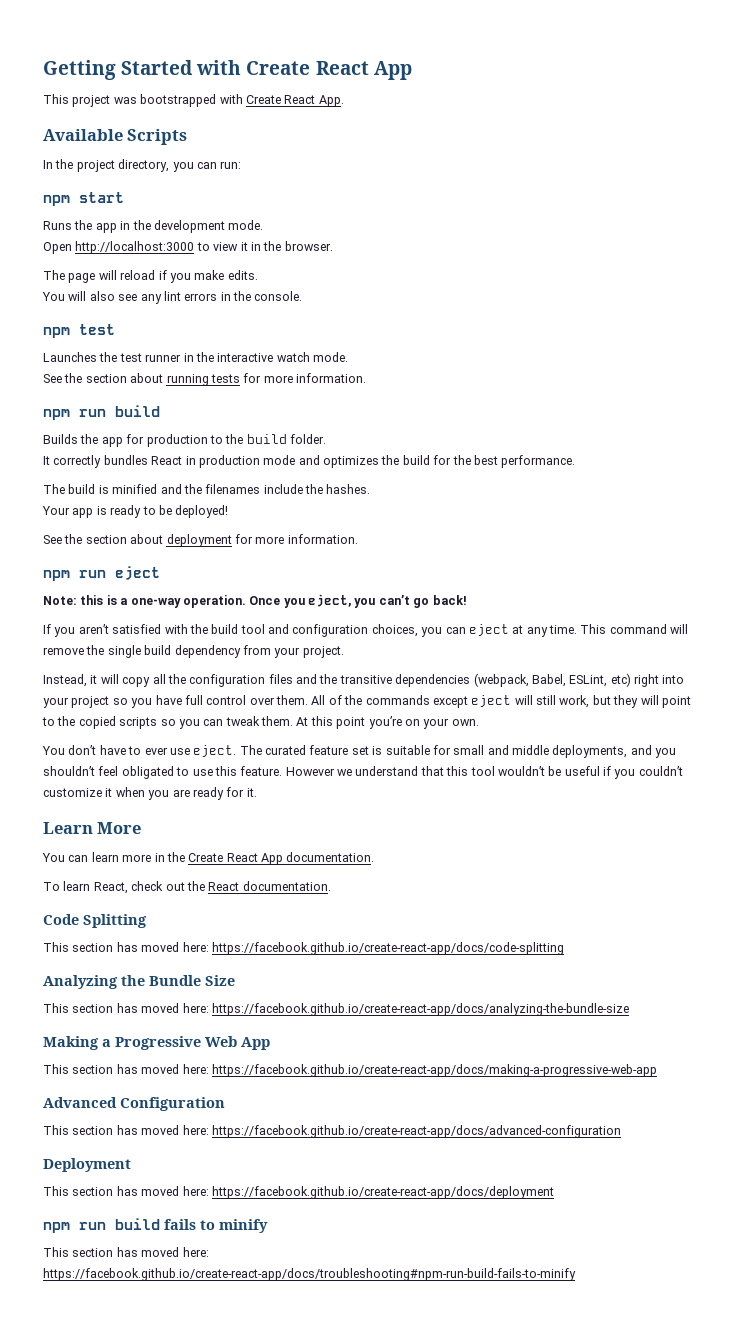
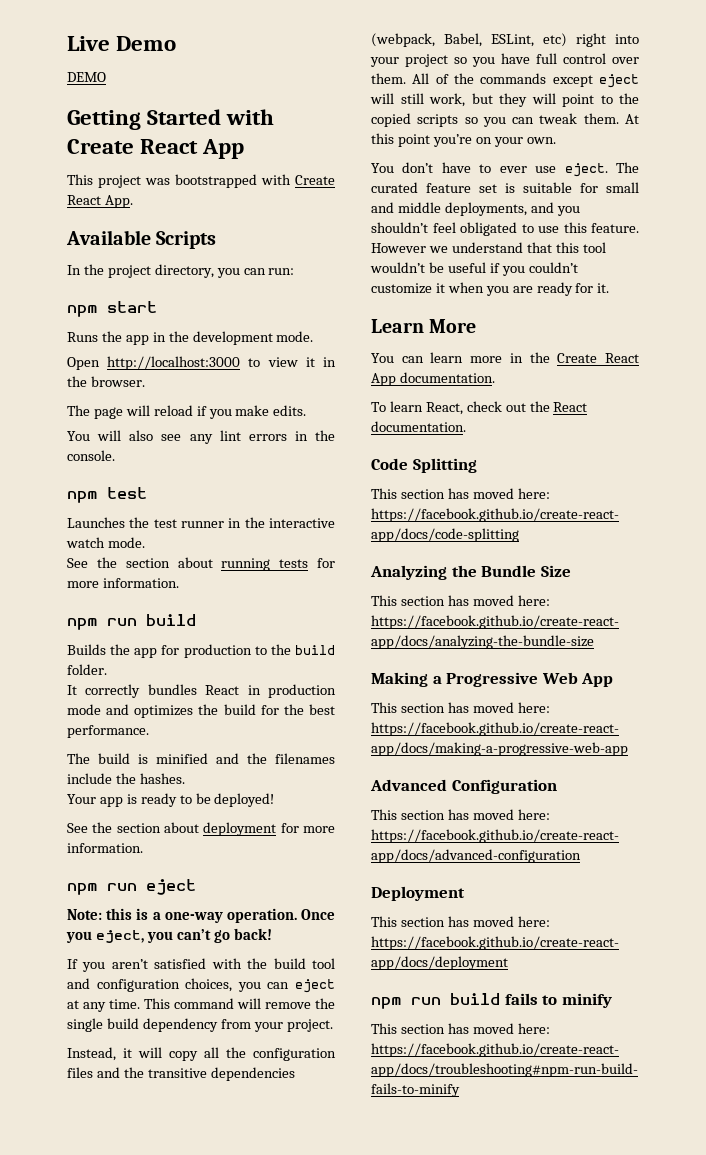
+ Live Demo
+ DEMO

